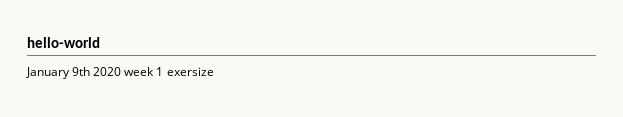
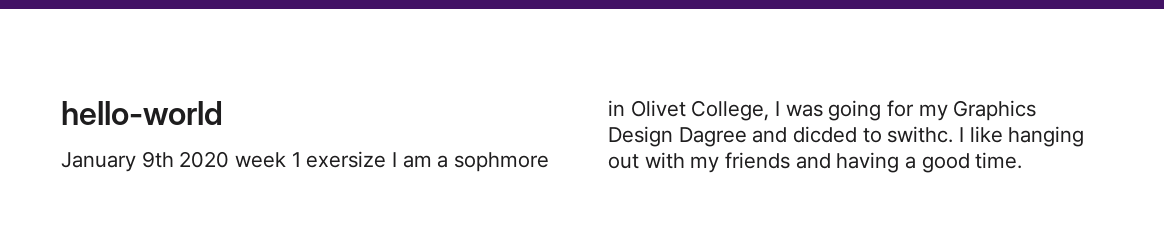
- January 9th 2020 week 1 exersize
+ January 9th 2020 week 1 exersize I am a sophmore in Olivet College, I was going for my Graphics Design Dagree and dicded to swithc. I like hanging out with my friends and having a good time.

